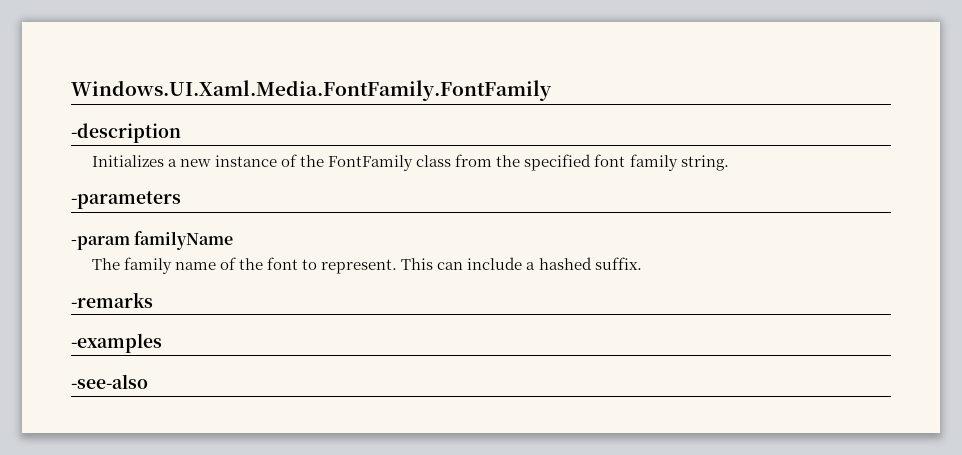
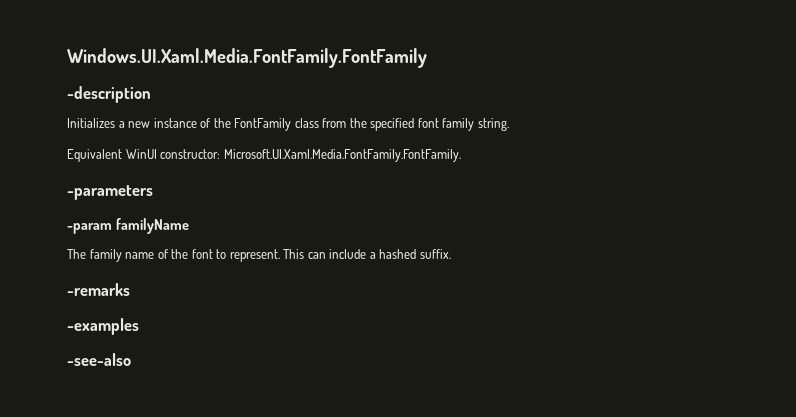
+ Equivalent WinUI constructor: Microsoft.UI.Xaml.Media.FontFamily.FontFamily.

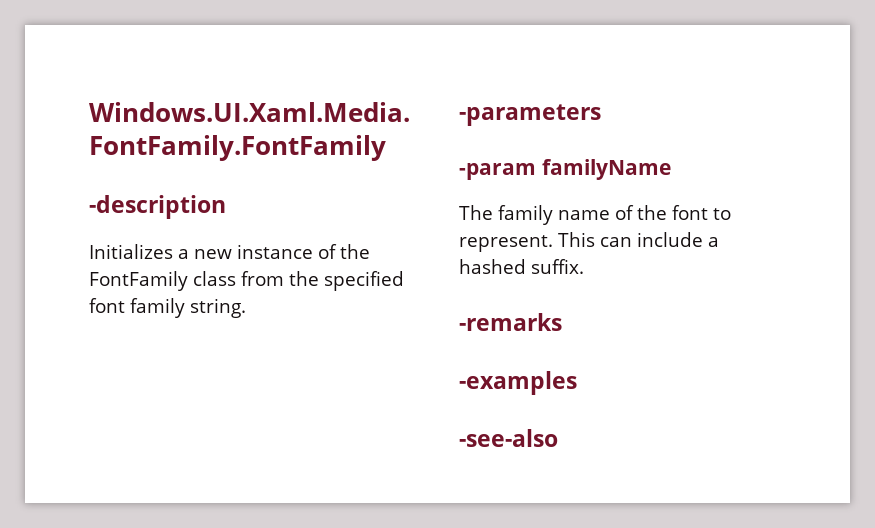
- Equivalent WinUI constructor: Microsoft.UI.Xaml.Media.FontFamily.FontFamily.

